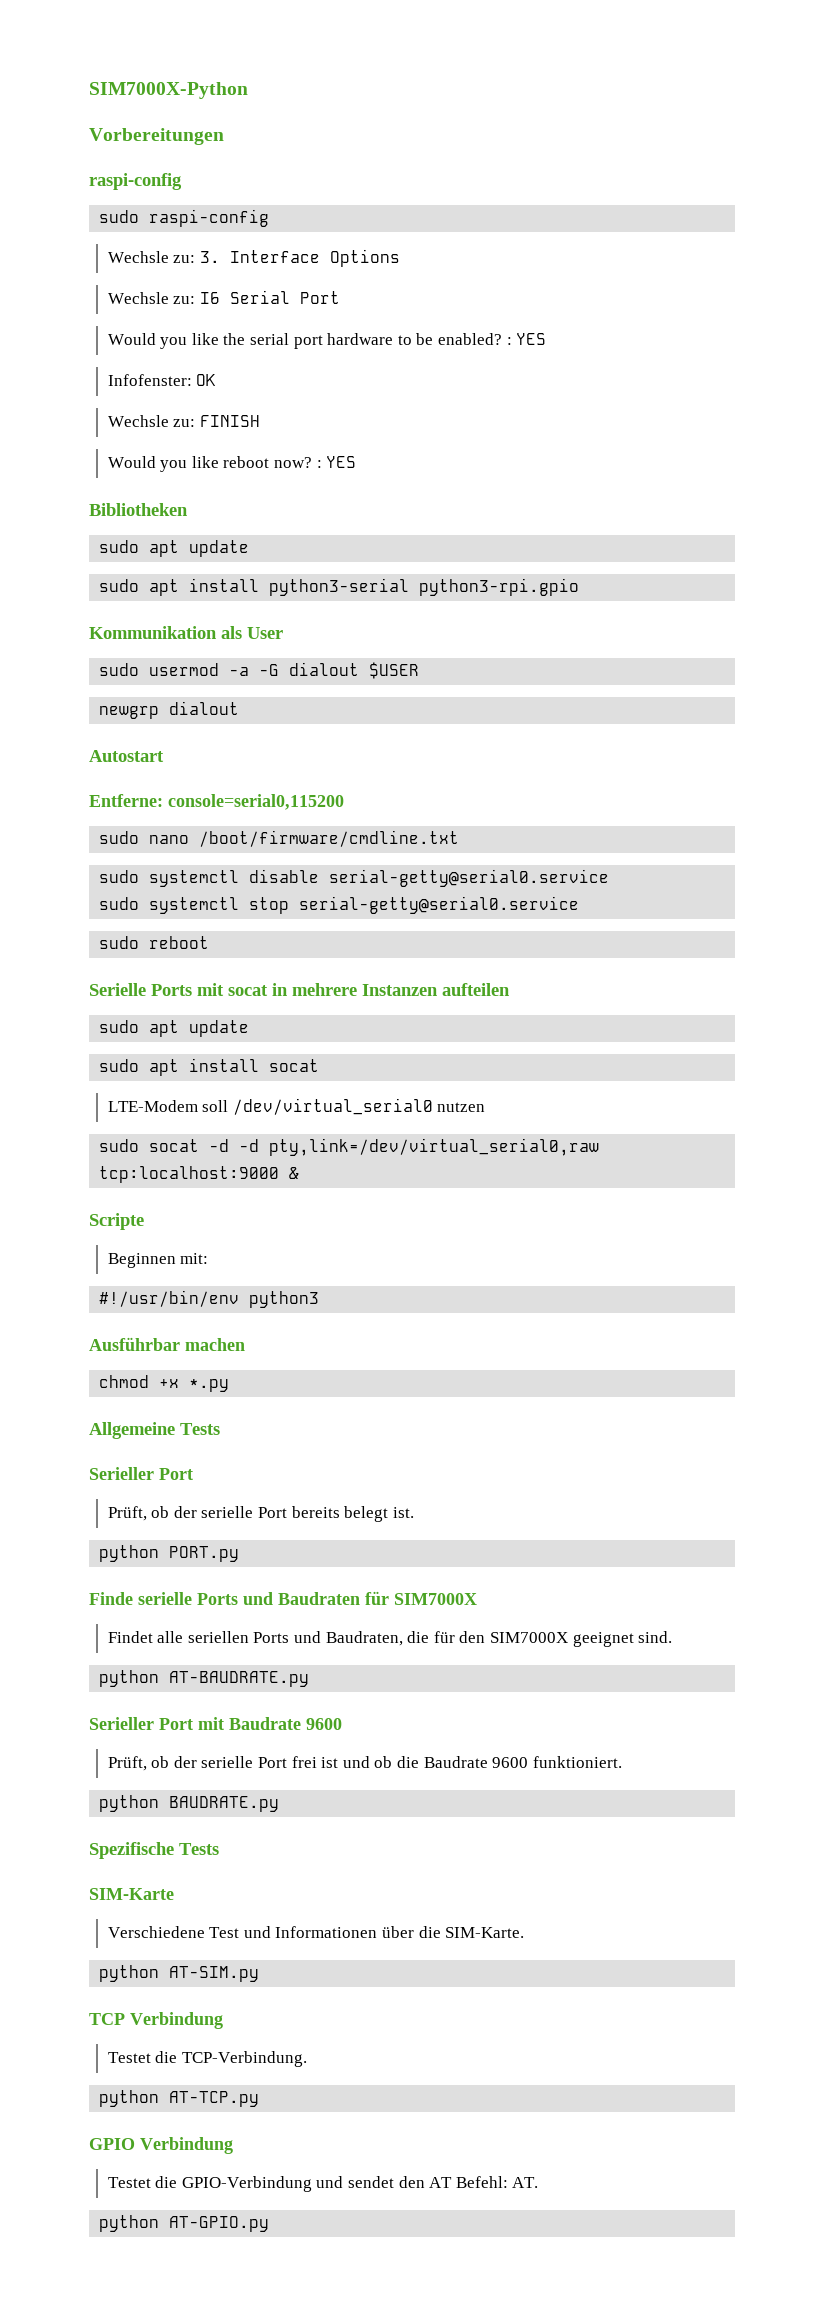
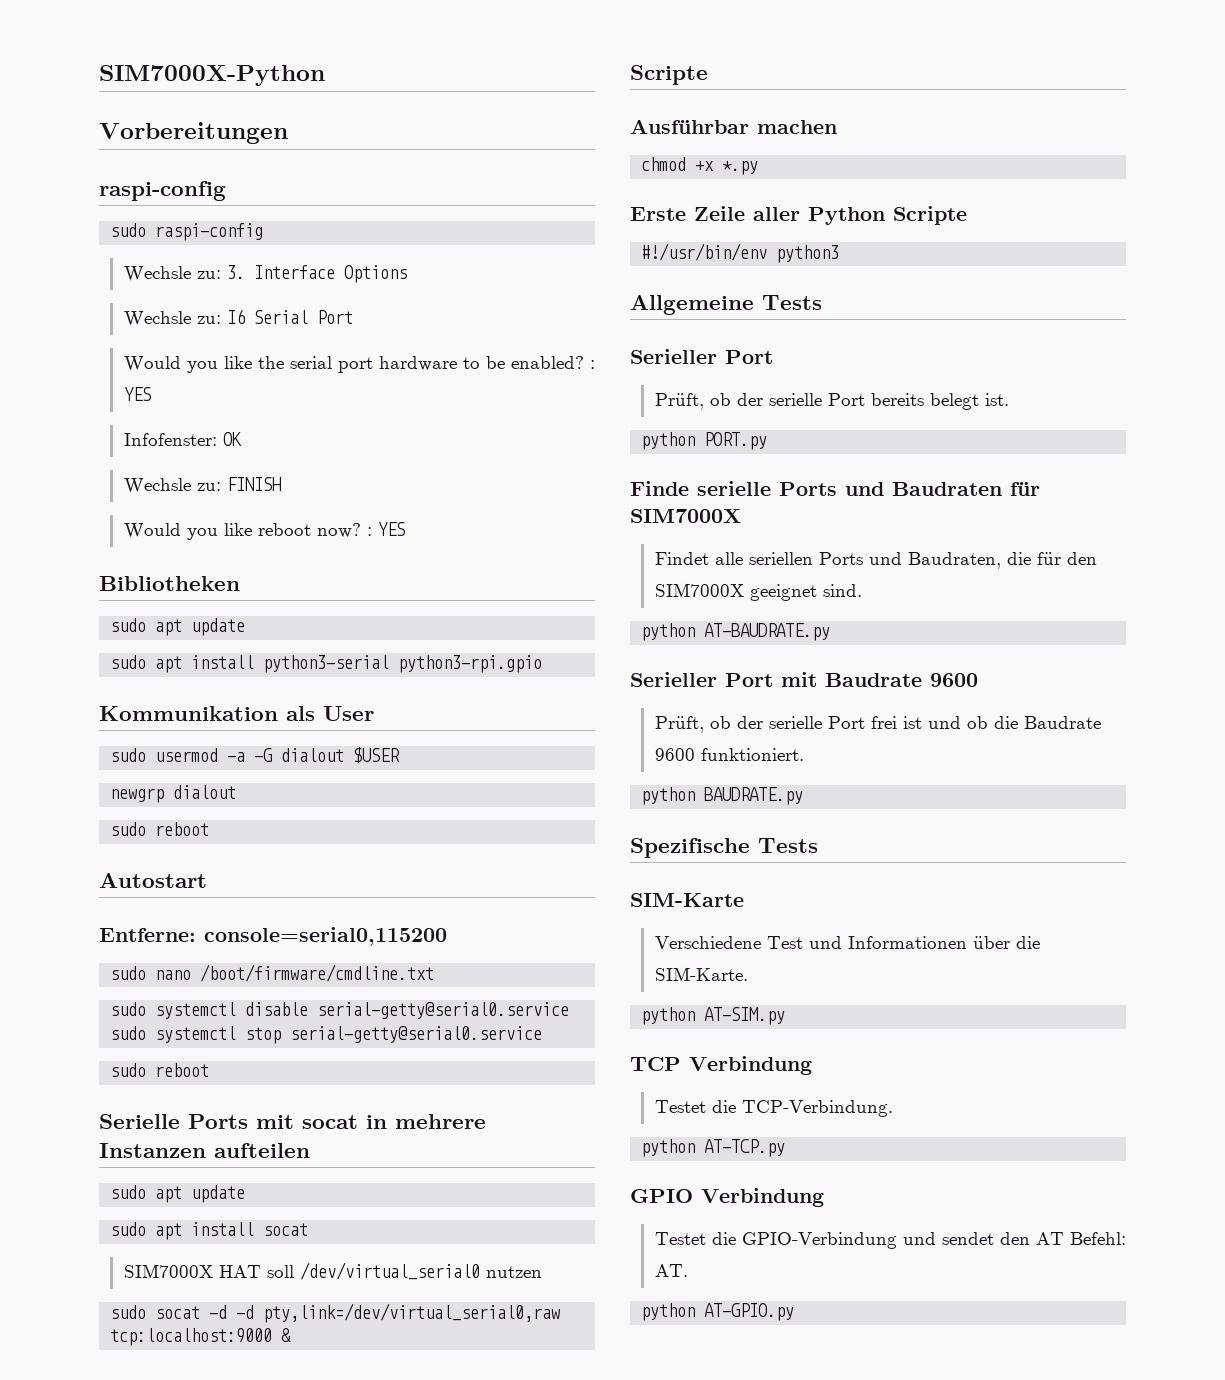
  newgrp dialout
+ sudo reboot
- LTE-Modem soll /dev/virtual_serial0 nutzen
+ SIM7000X HAT soll /dev/virtual_serial0 nutzen
- Beginnen mit:
- #!/usr/bin/env python3
+ Erste Zeile aller Python Scripte
+ #!/usr/bin/env python3

